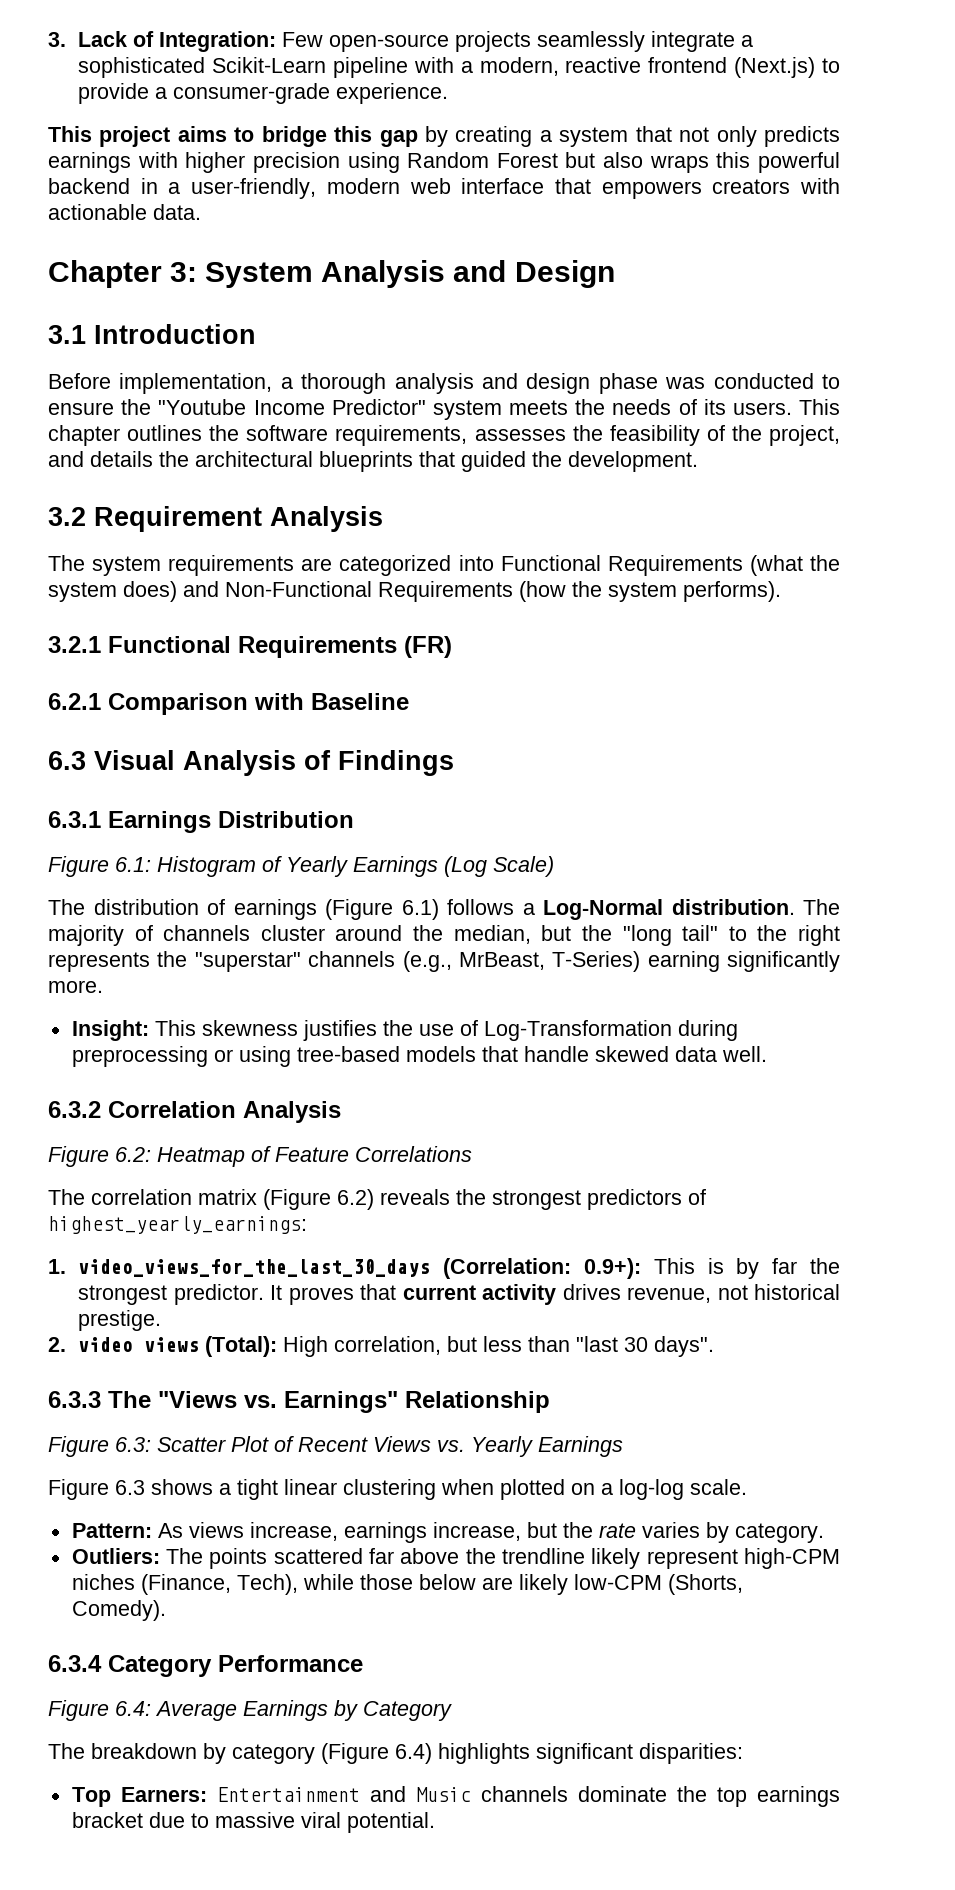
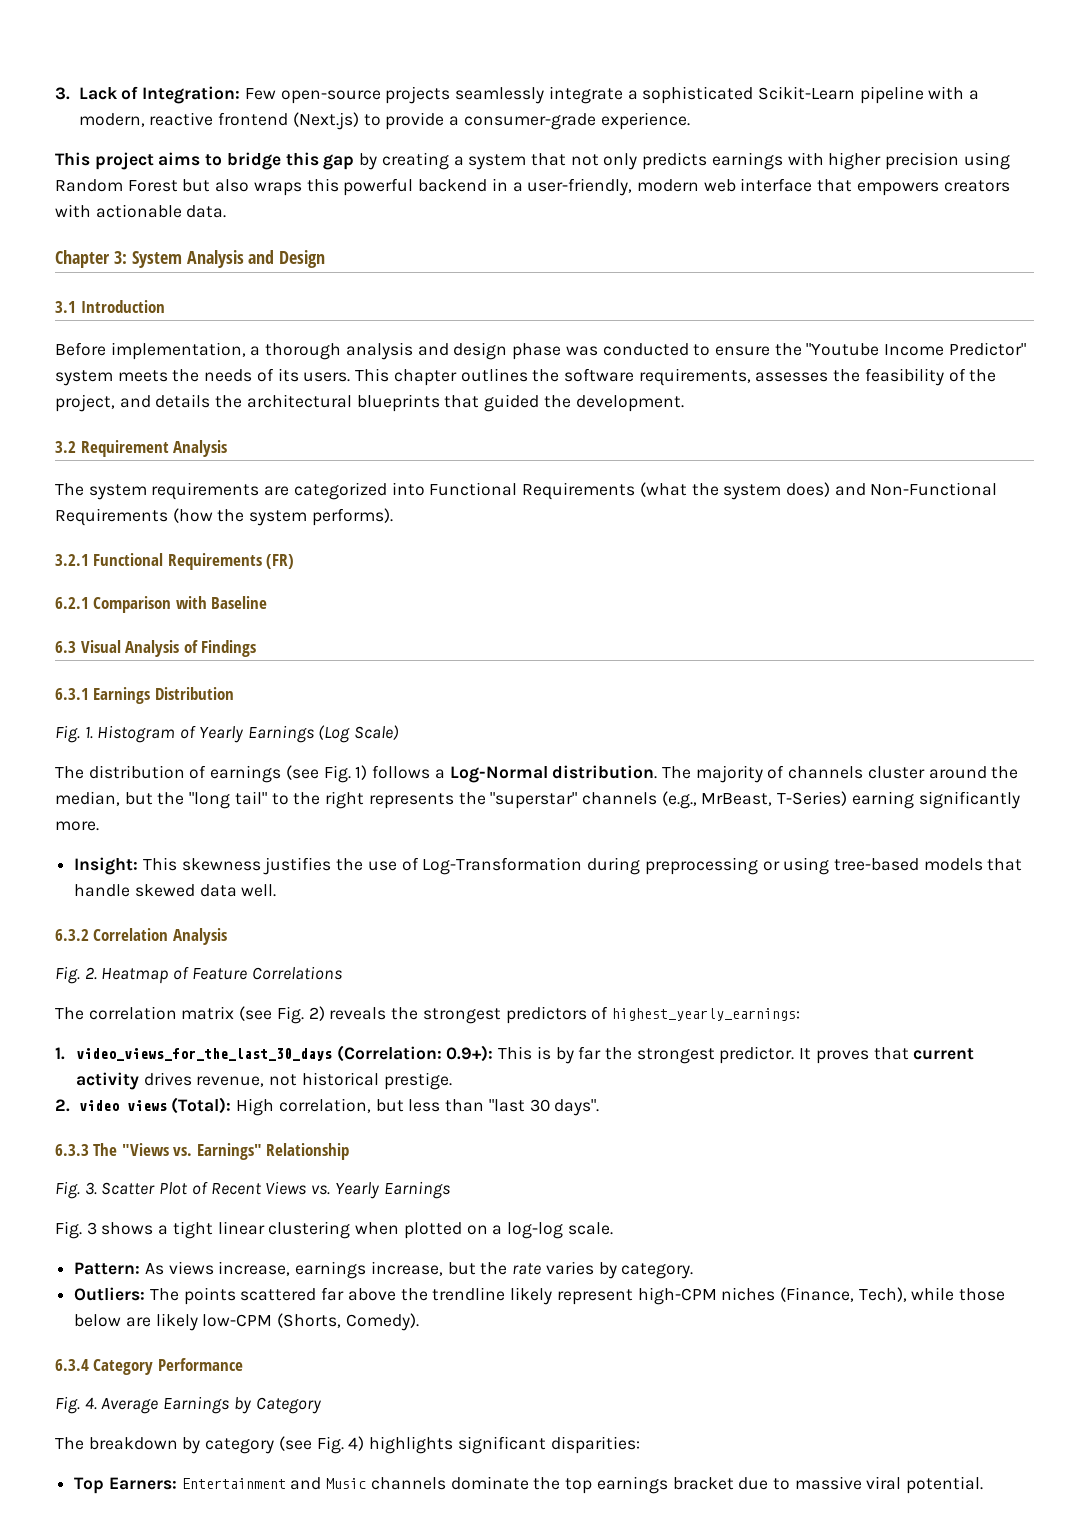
- Figure 6.1: Histogram of Yearly Earnings (Log Scale)
+ Fig. 1. Histogram of Yearly Earnings (Log Scale)
- The distribution of earnings (Figure 6.1) follows a Log-Normal distribution.
+ The distribution of earnings (see Fig. 1) follows a Log-Normal distribution.
- Figure 6.2: Heatmap of Feature Correlations
+ Fig. 2. Heatmap of Feature Correlations
- The correlation matrix (Figure 6.2) reveals the strongest predictors of highest_yearly_earnings:
+ The correlation matrix (see Fig. 2) reveals the strongest predictors of highest_yearly_earnings:
- Figure 6.3: Scatter Plot of Recent Views vs. Yearly Earnings
+ Fig. 3. Scatter Plot of Recent Views vs. Yearly Earnings
- Figure 6.3 shows a tight linear clustering when plotted on a log-log scale.
+ Fig. 3 shows a tight linear clustering when plotted on a log-log scale.
- Figure 6.4: Average Earnings by Category
+ Fig. 4. Average Earnings by Category
- The breakdown by category (Figure 6.4) highlights significant disparities:
+ The breakdown by category (see Fig. 4) highlights significant disparities:

